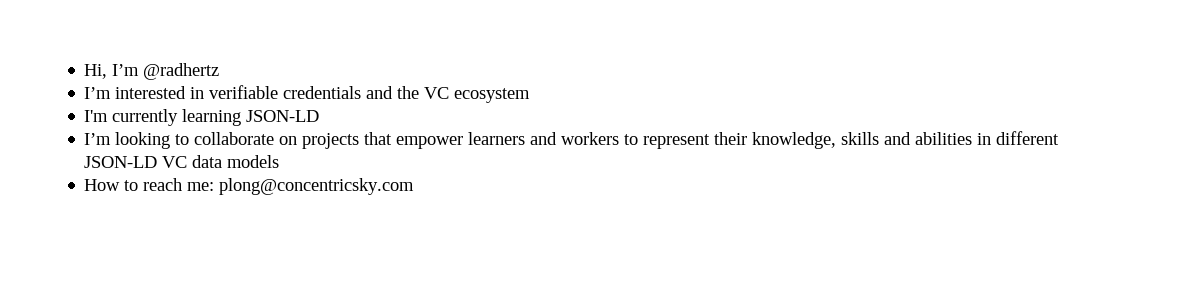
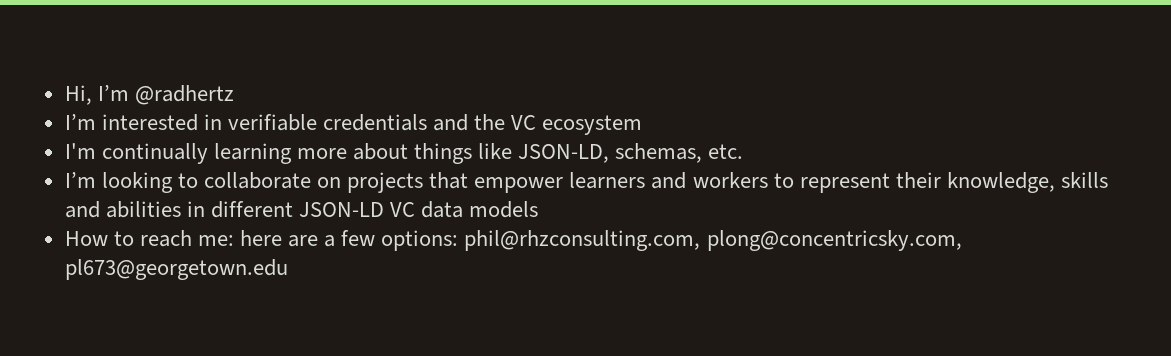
- I'm currently learning JSON-LD
+ I'm continually learning more about things like JSON-LD, schemas, etc.
- How to reach me: plong@concentricsky.com
+ How to reach me: here are a few options: phil@rhzconsulting.com, plong@concentricsky.com, pl673@georgetown.edu

